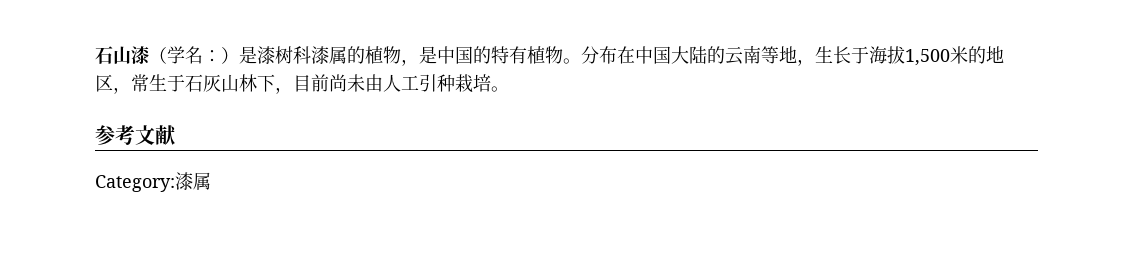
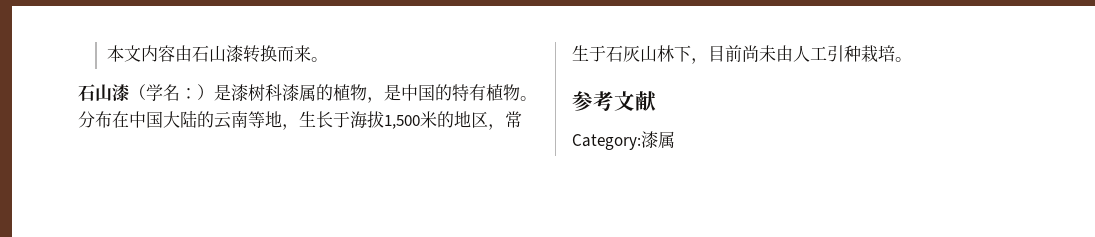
+ 本文内容由石山漆转换而来。

